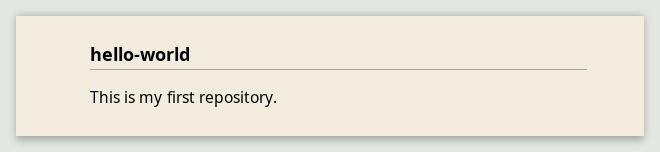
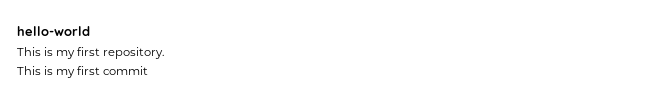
+ This is my first commit

